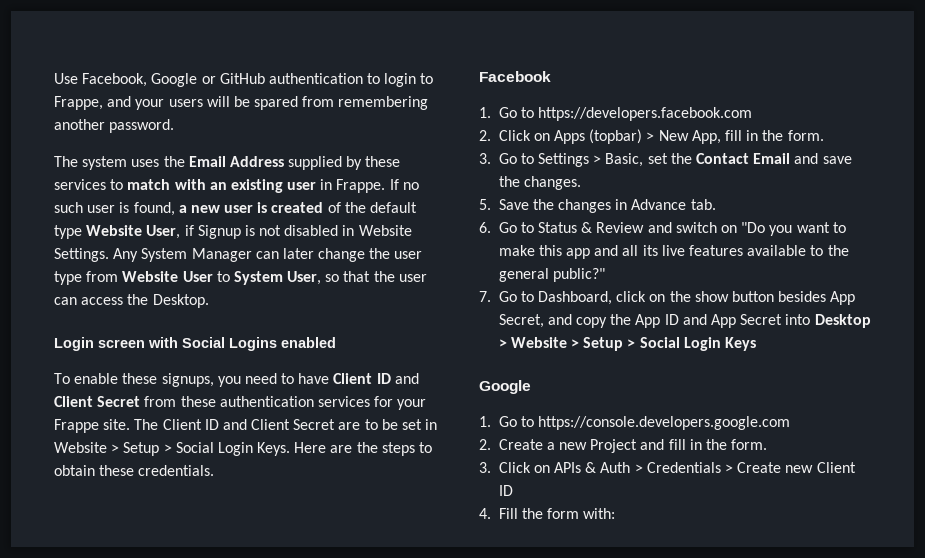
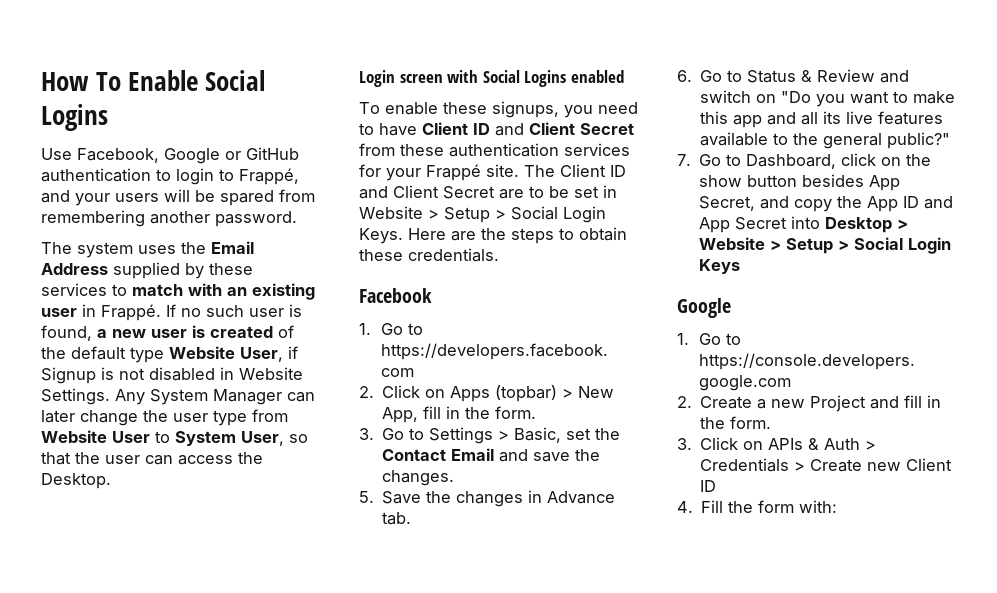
+ How To Enable Social Logins
- Use Facebook, Google or GitHub authentication to login to Frappe, and your users will be spared from remembering another password.
+ Use Facebook, Google or GitHub authentication to login to Frappé, and your users will be spared from remembering another password.
- The system uses the Email Address supplied by these services to match with an existing user in Frappe.
+ The system uses the Email Address supplied by these services to match with an existing user in Frappé.
- To enable these signups, you need to have Client ID and Client Secret from these authentication services for your Frappe site.
+ To enable these signups, you need to have Client ID and Client Secret from these authentication services for your Frappé site.

